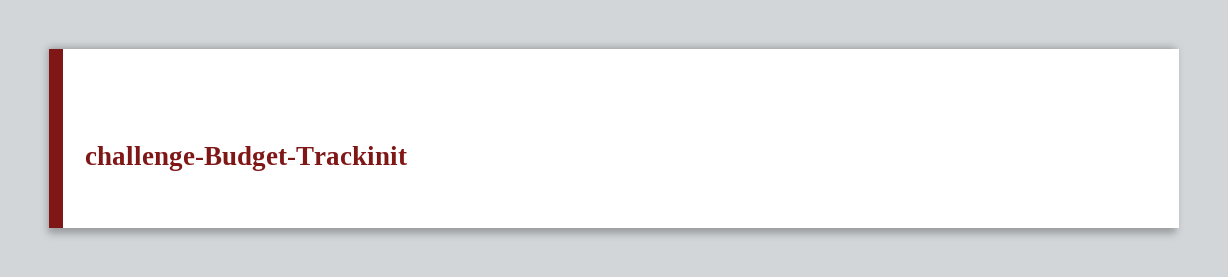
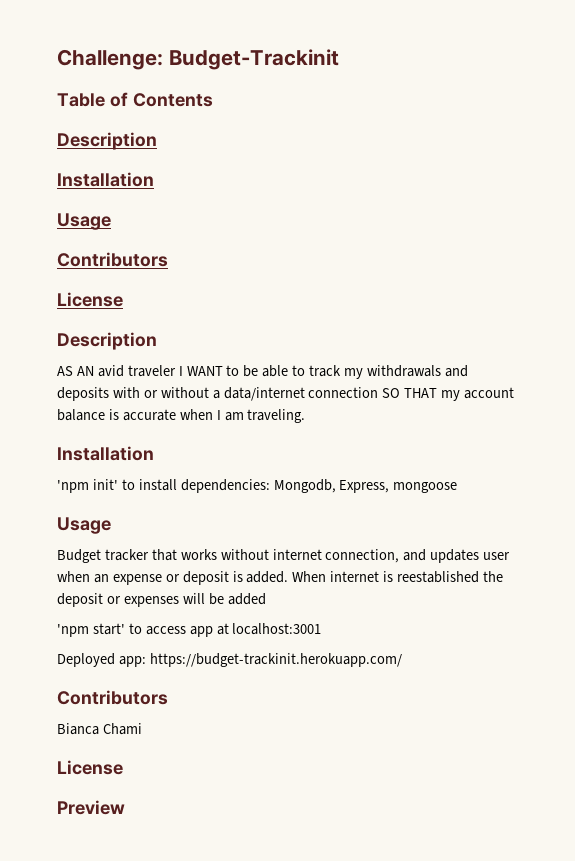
- challenge-Budget-Trackinit
+ Challenge: Budget-Trackinit
+ Table of Contents
+ Description
+ Installation
+ Usage
+ Contributors
+ License
+ Description
+ AS AN avid traveler I WANT to be able to track my withdrawals and deposits with or without a data/internet connection SO THAT my account balance is accurate when I am traveling.
+ Installation
+ 'npm init' to install dependencies: Mongodb, Express, mongoose
+ Usage
+ Budget tracker that works without internet connection, and updates user when an expense or deposit is added. When internet is reestablished the deposit or expenses will be added
+ 'npm start' to access app at localhost:3001
+ Deployed app: https://budget-trackinit.herokuapp.com/
+ Contributors
+ Bianca Chami
+ License
+ Preview

